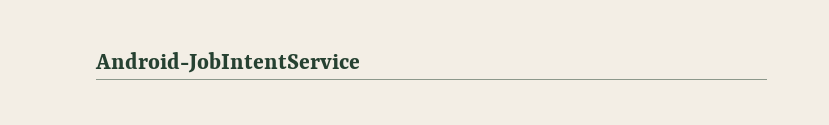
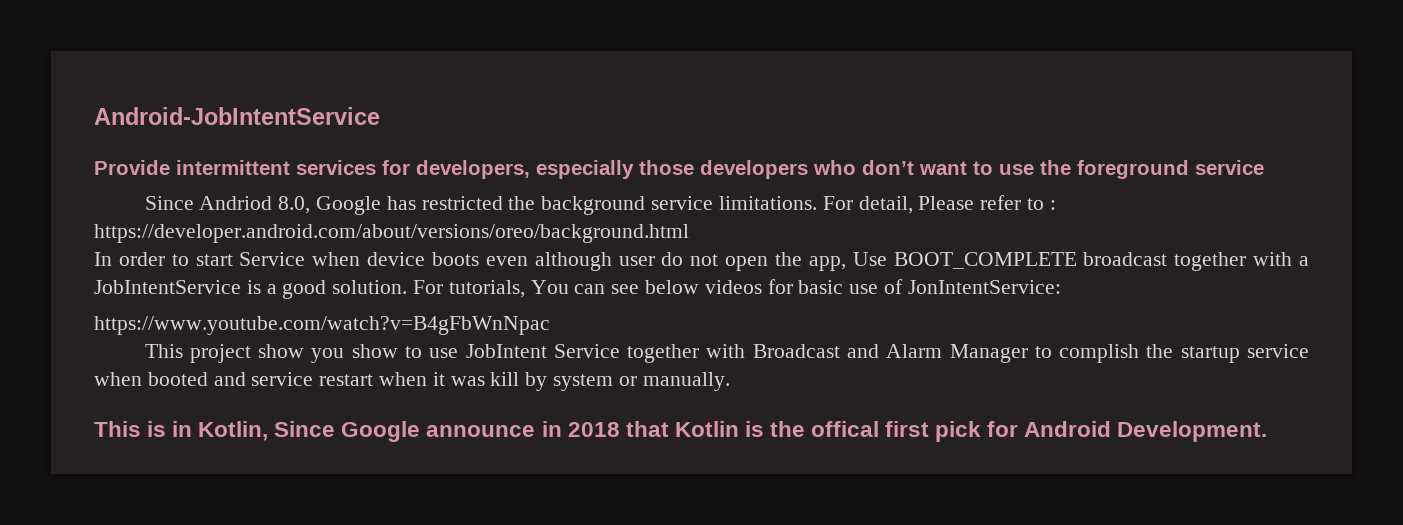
+ Provide intermittent services for developers, especially those developers who don’t want to use the foreground service
+ Since Andriod 8.0, Google has restricted the background service limitations. For detail, Please refer to : https://developer.android.com/about/versions/oreo/background.html
+ In order to start Service when device boots even although user do not open the app, Use BOOT_COMPLETE broadcast together with a JobIntentService is a good solution. For tutorials, You can see below videos for basic use of JonIntentService:
+ https://www.youtube.com/watch?v=B4gFbWnNpac
+ This project show you show to use JobIntent Service together with Broadcast and Alarm Manager to complish the startup service when booted and service restart when it was kill by system or manually.
+ This is in Kotlin, Since Google announce in 2018 that Kotlin is the offical first pick for Android Development.

